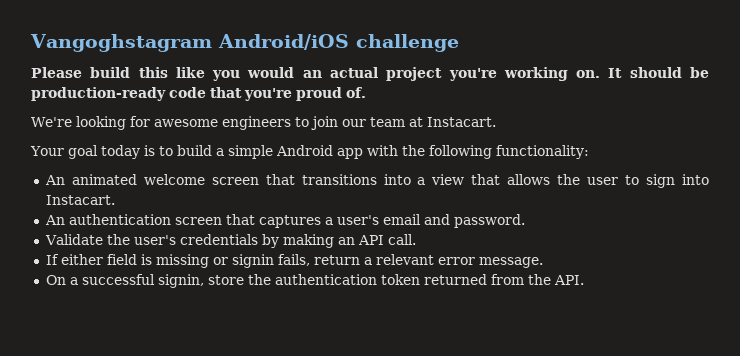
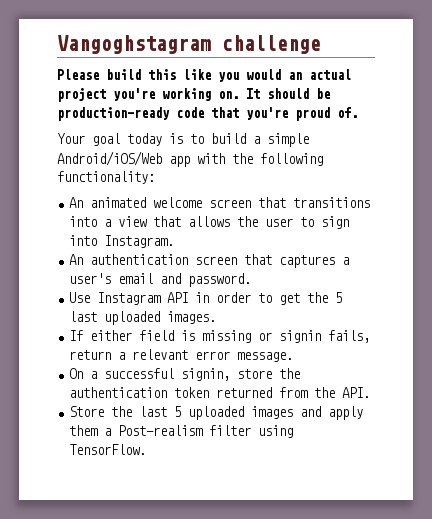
- Vangoghstagram Android/iOS challenge
+ Vangoghstagram challenge
- We're looking for awesome engineers to join our team at Instacart.
- Your goal today is to build a simple Android app with the following functionality:
+ Your goal today is to build a simple Android/iOS/Web app with the following functionality:
- An animated welcome screen that transitions into a view that allows the user to sign into Instacart.
+ An animated welcome screen that transitions into a view that allows the user to sign into Instagram.
- Validate the user's credentials by making an API call.
+ Use Instagram API in order to get the 5 last uploaded images.
+ Store the last 5 uploaded images and apply them a Post-realism filter using TensorFlow.

